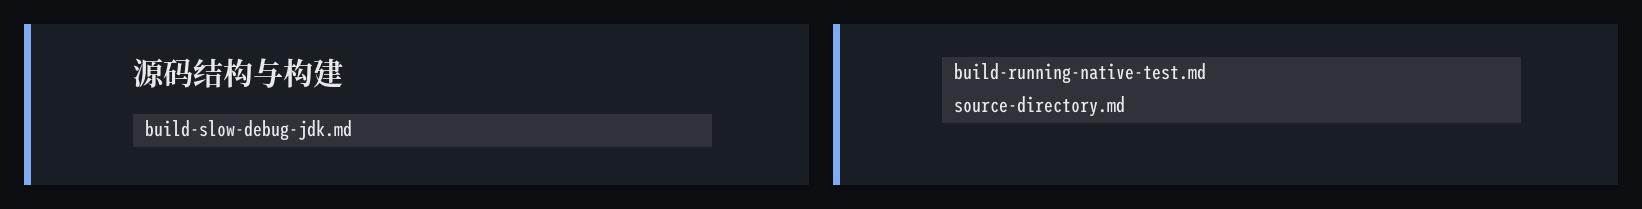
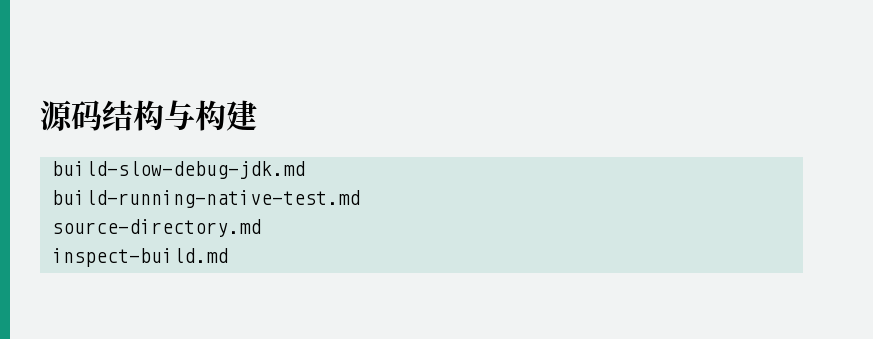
+ inspect-build.md

